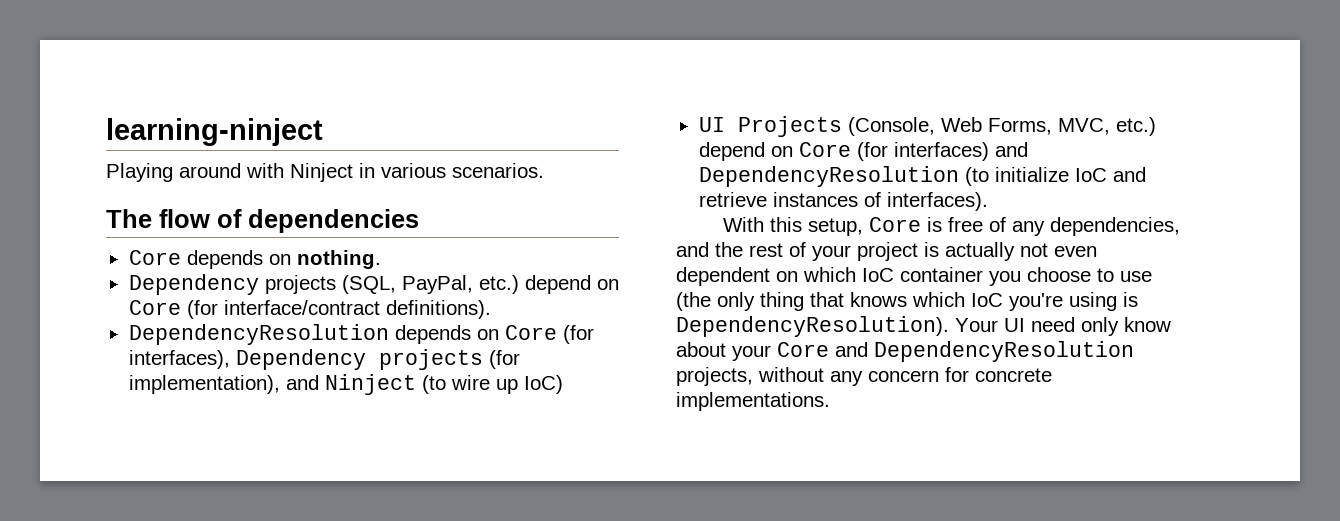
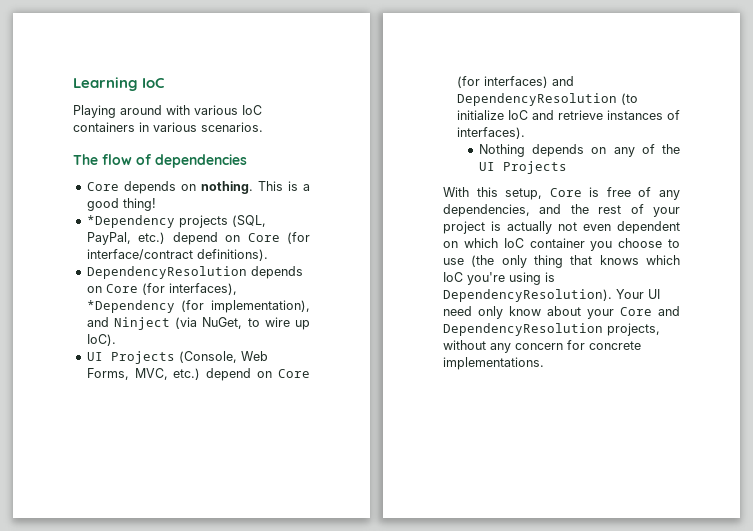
- learning-ninject
+ Learning IoC
- Playing around with Ninject in various scenarios.
+ Playing around with various IoC containers in various scenarios.
- Core depends on nothing.
- Dependency projects (SQL, PayPal, etc.) depend on Core (for interface/contract definitions).
+ Core depends on nothing. This is a good thing!
+ *Dependency projects (SQL, PayPal, etc.) depend on Core (for interface/contract definitions).
- DependencyResolution depends on Core (for interfaces), Dependency projects (for implementation), and Ninject (to wire up IoC)
+ DependencyResolution depends on Core (for interfaces), *Dependency (for implementation), and Ninject (via NuGet, to wire up IoC).
+ Nothing depends on any of the UI Projects

